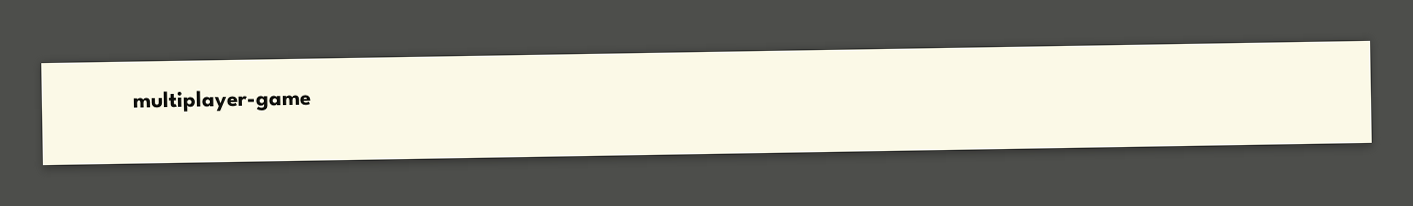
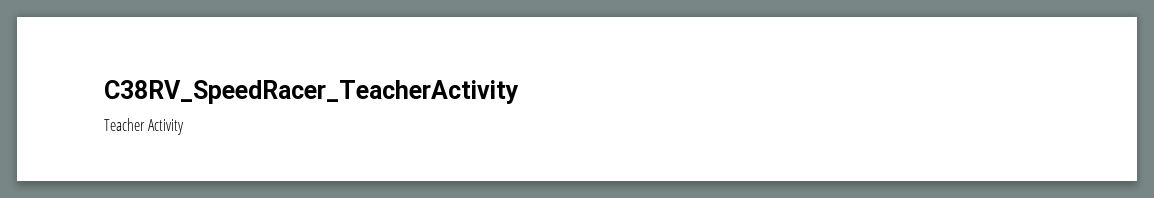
- multiplayer-game
+ C38RV_SpeedRacer_TeacherActivity
+ Teacher Activity

